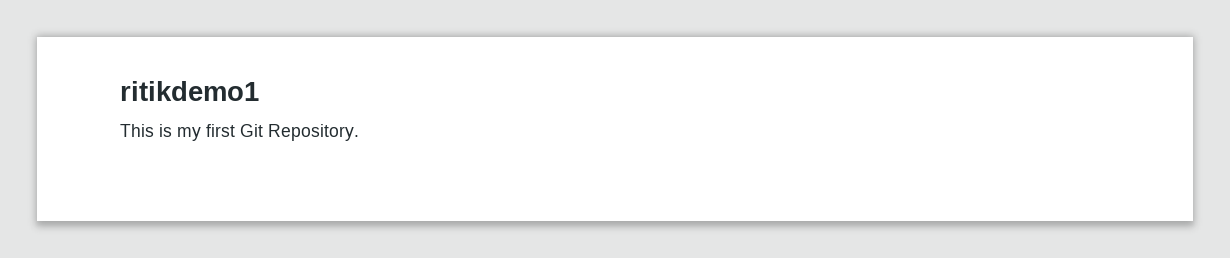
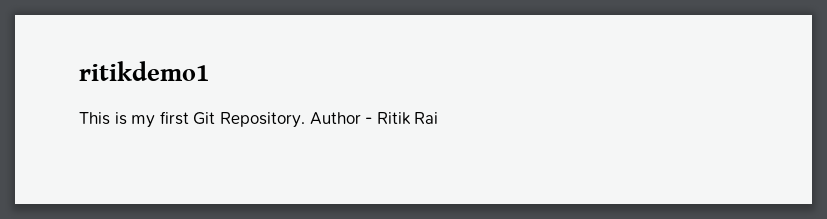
+ Author - Ritik Rai

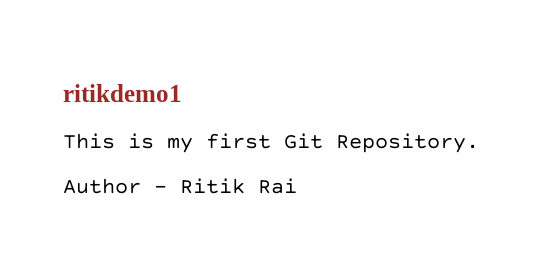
- This is my first Git Repository. Author - Ritik Rai
+ This is my first Git Repository.
+ Author - Ritik Rai

